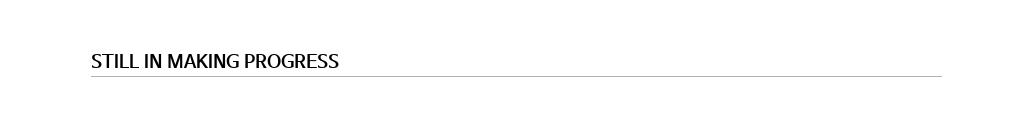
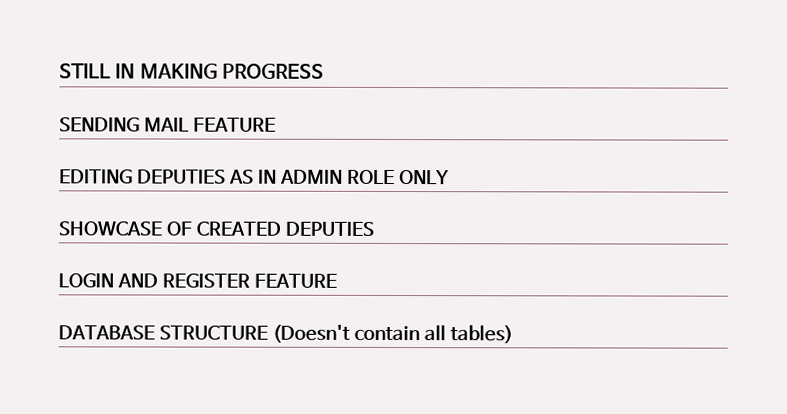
+ SENDING MAIL FEATURE
+ EDITING DEPUTIES AS IN ADMIN ROLE ONLY
+ SHOWCASE OF CREATED DEPUTIES
+ LOGIN AND REGISTER FEATURE
+ DATABASE STRUCTURE (Doesn't contain all tables)

